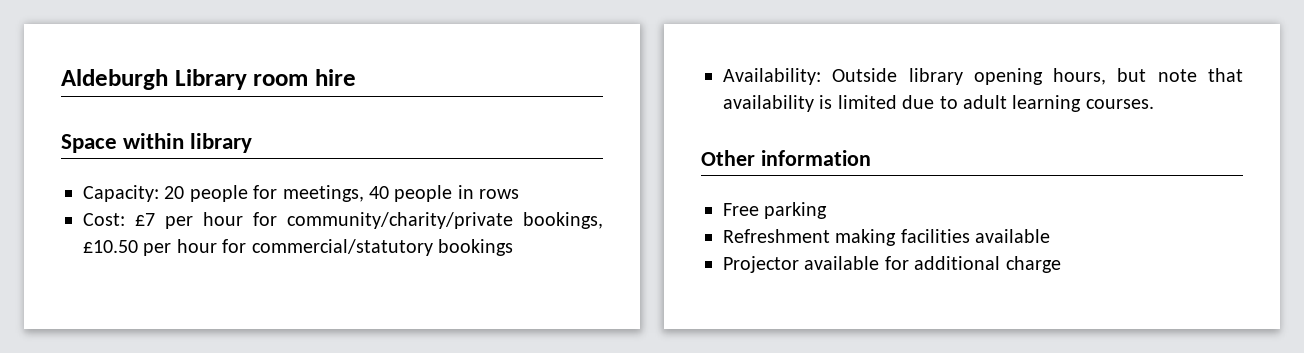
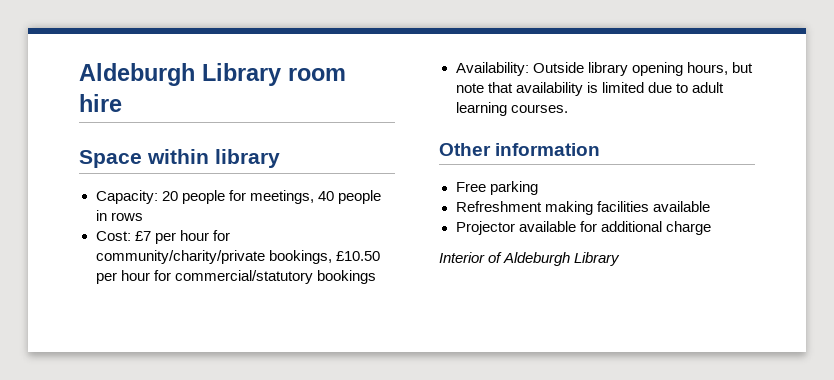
+ Interior of Aldeburgh Library

